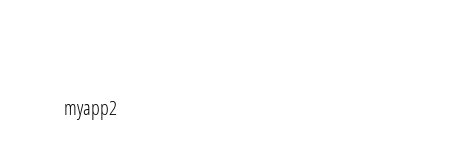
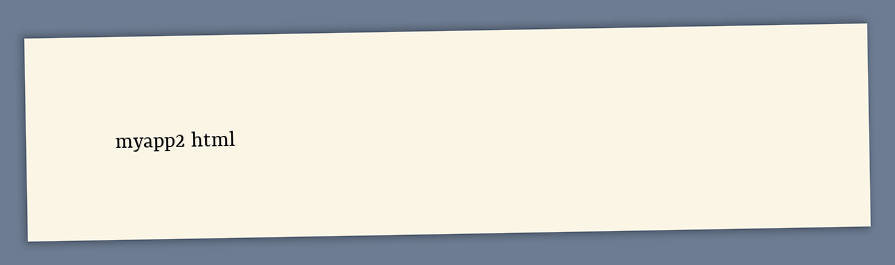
- myapp2
+ myapp2 html

